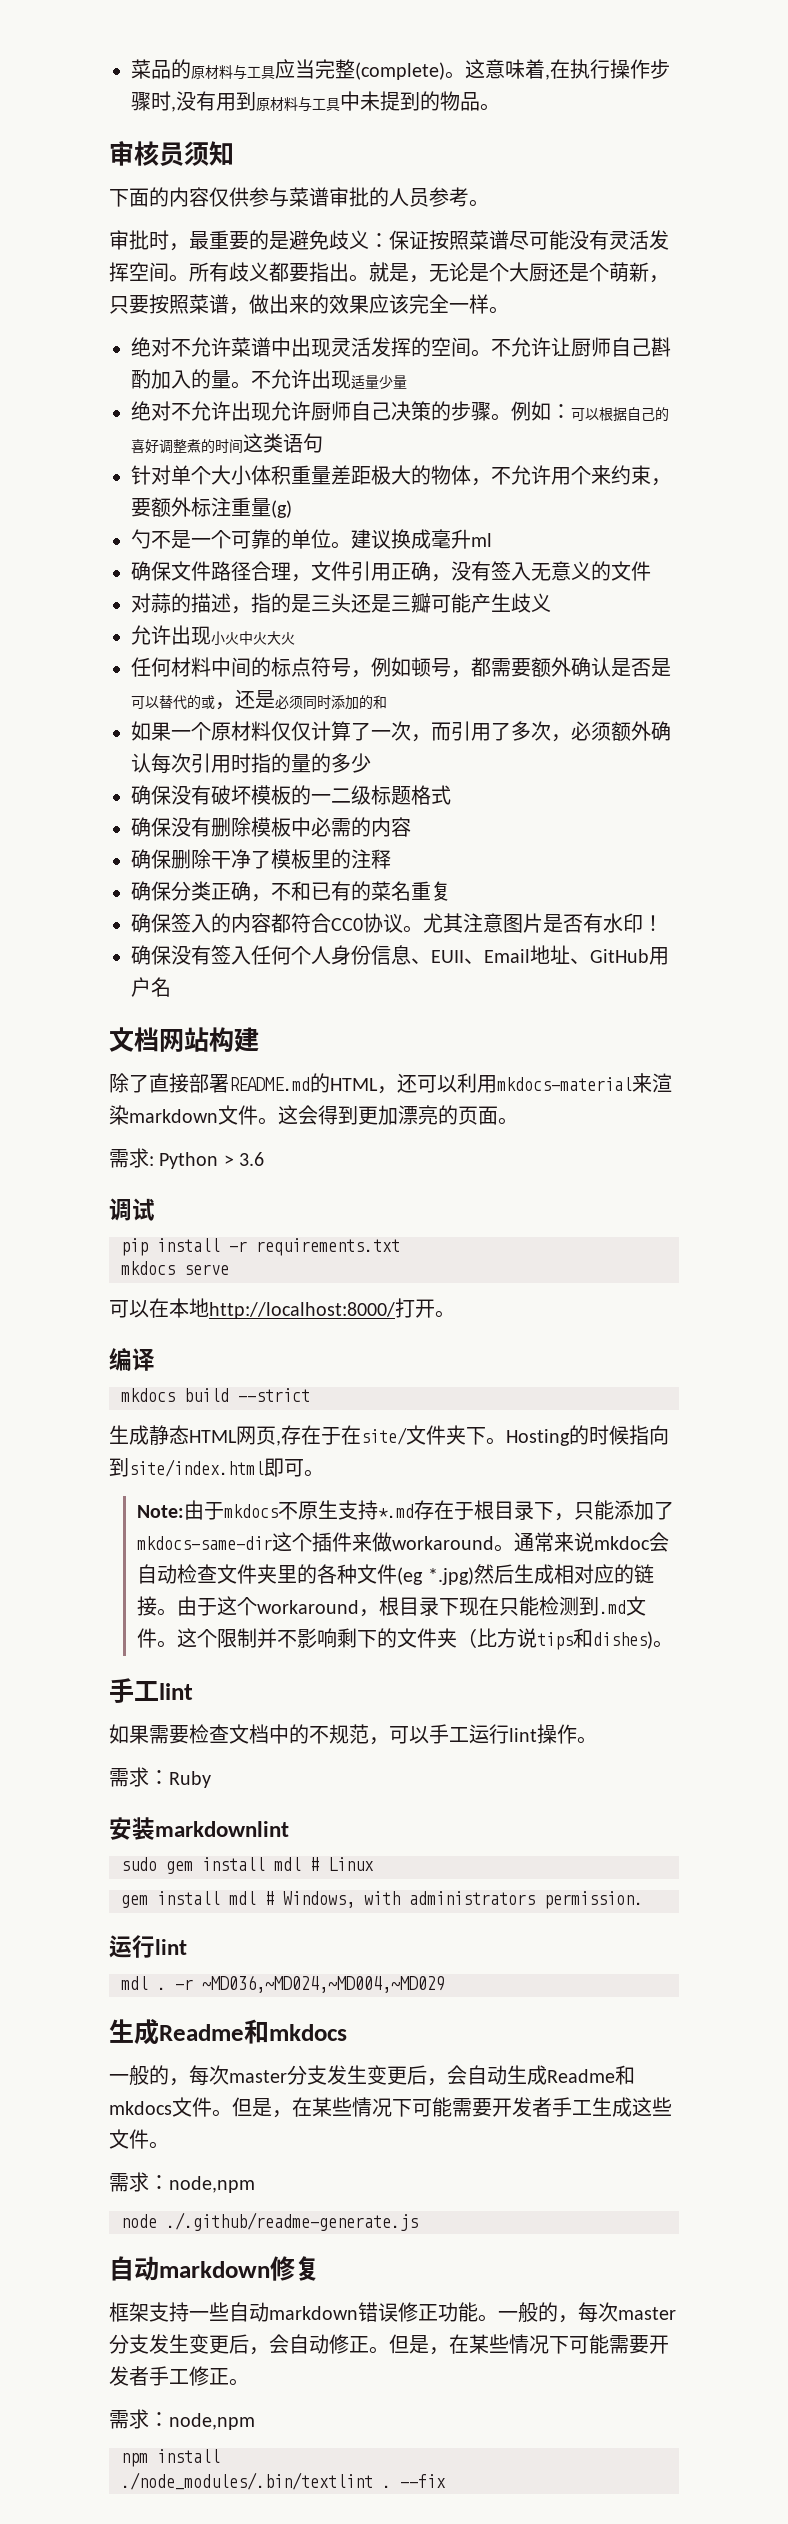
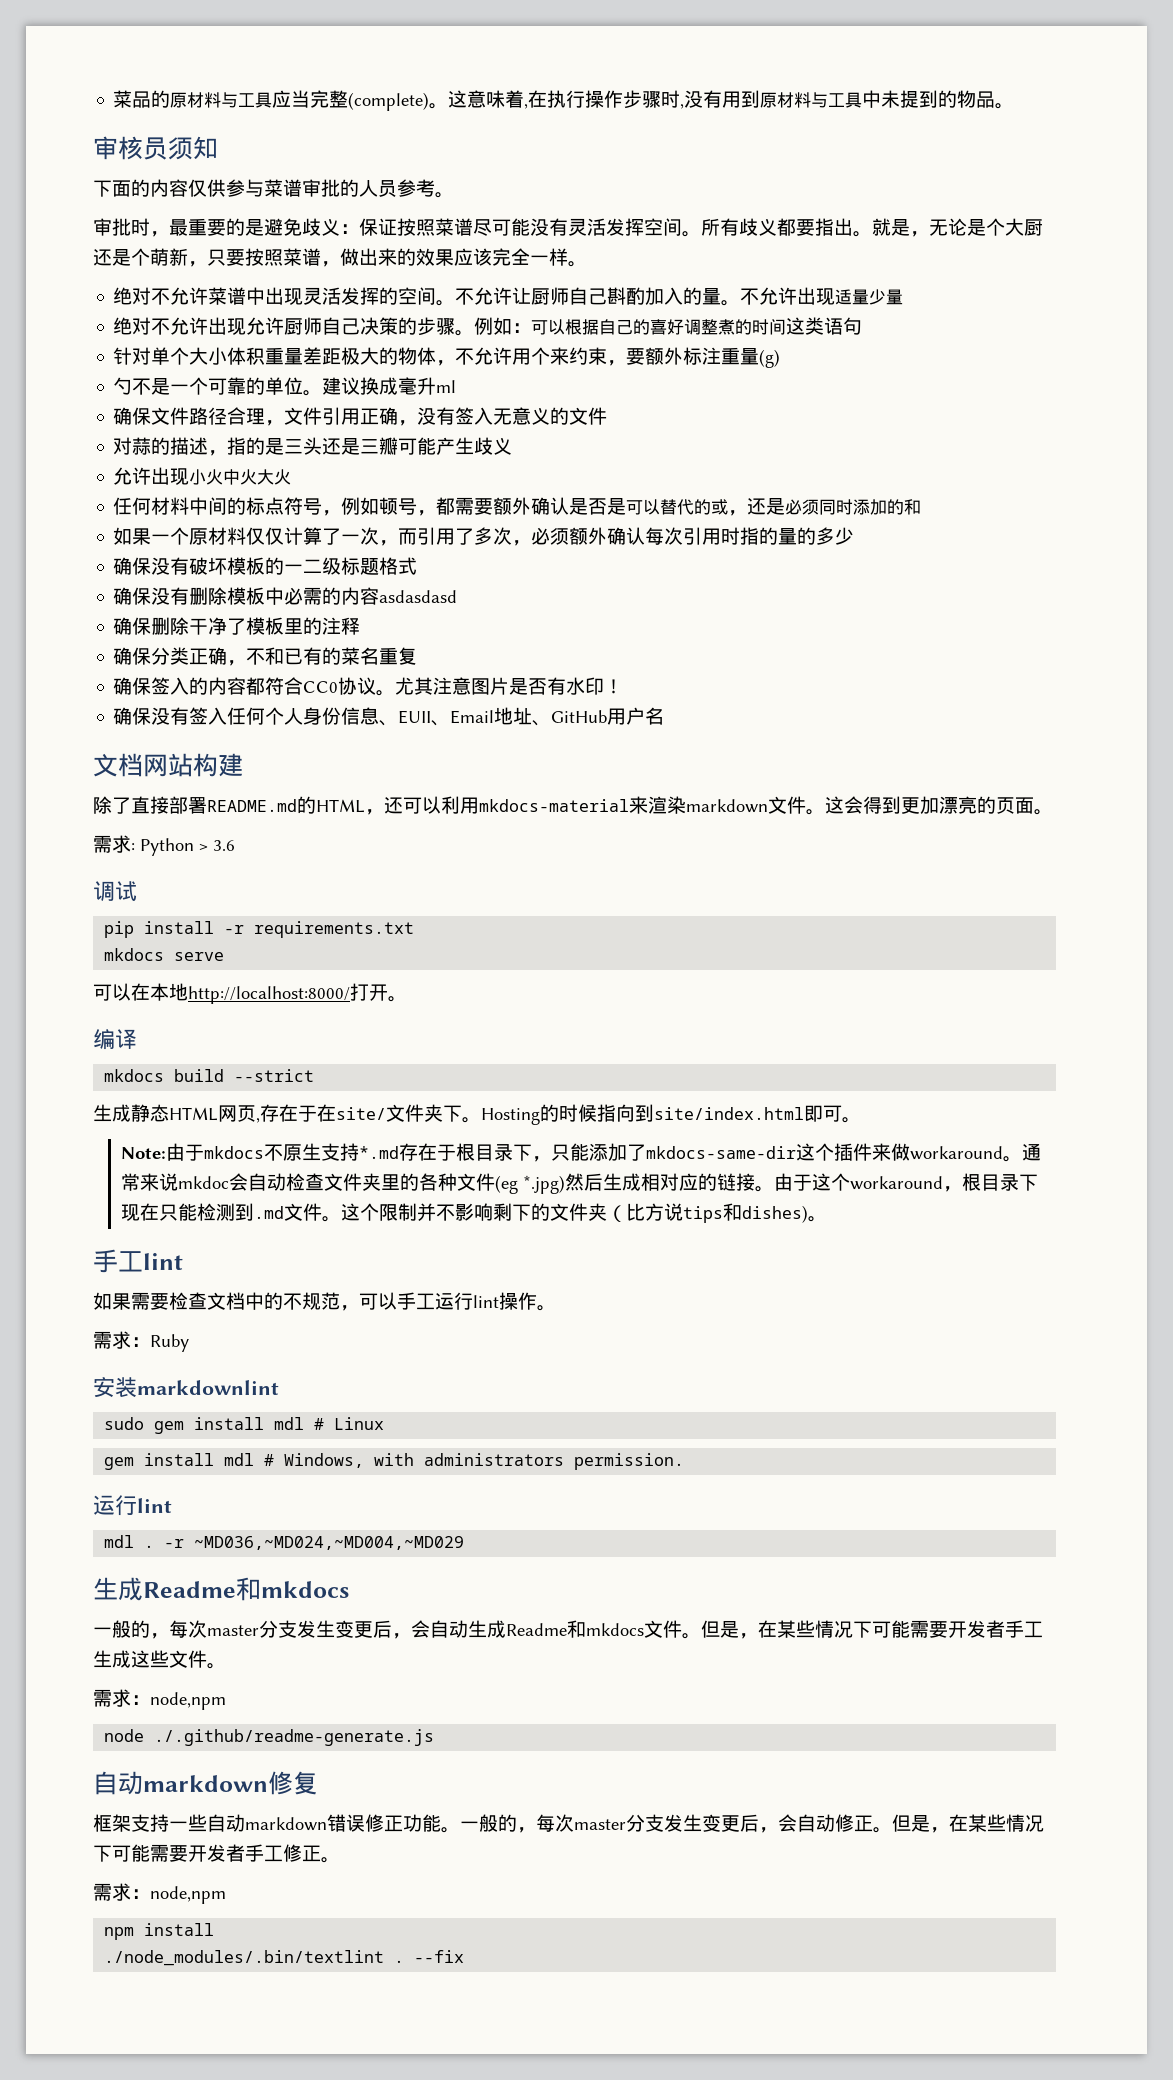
- 确保没有删除模板中必需的内容
+ 确保没有删除模板中必需的内容asdasdasd

